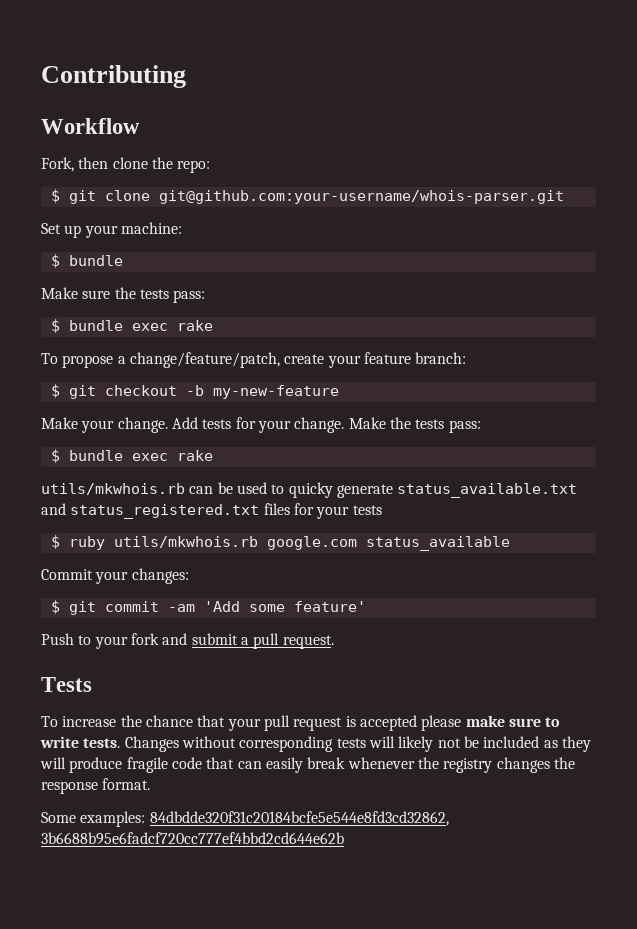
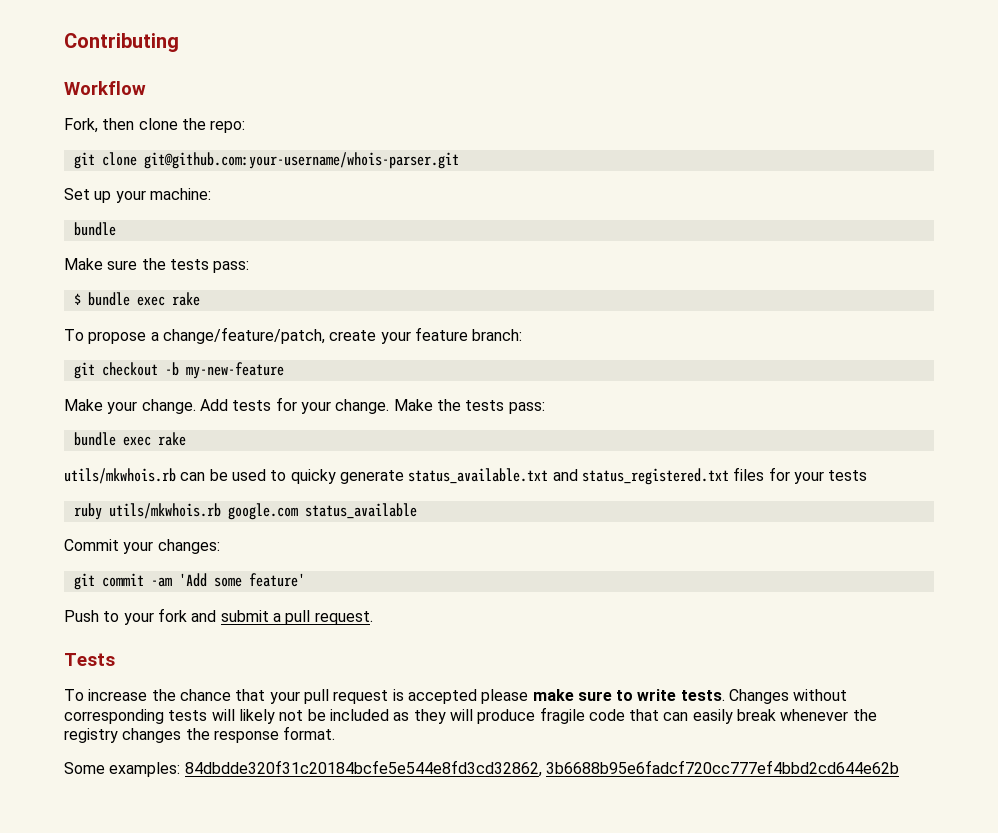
- $ git clone git@github.com:your-username/whois-parser.git
+ git clone git@github.com:your-username/whois-parser.git
  Set up your machine:
- $ bundle
+ bundle
- $ git checkout -b my-new-feature
+ git checkout -b my-new-feature
  Make the tests pass:
- $ bundle exec rake
+ bundle exec rake
- $ ruby utils/mkwhois.rb google.com status_available
+ ruby utils/mkwhois.rb google.com status_available
- $ git commit -am 'Add some feature'
+ git commit -am 'Add some feature'

